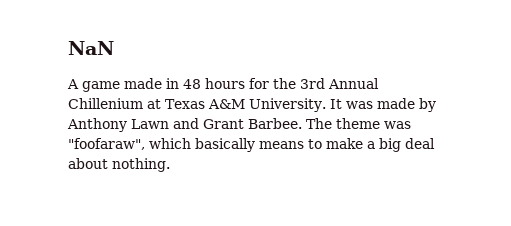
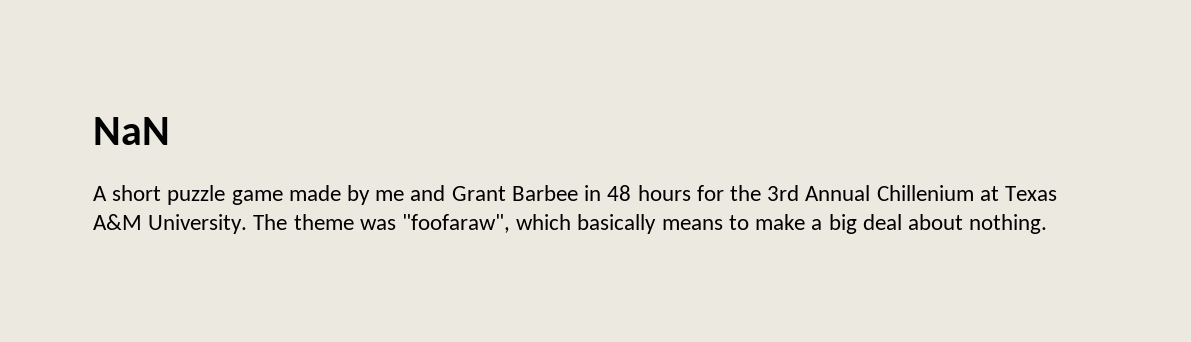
- A game made in 48 hours for the 3rd Annual Chillenium at Texas A&M University.
+ A short puzzle game made by me and Grant Barbee in 48 hours for the 3rd Annual Chillenium at Texas A&M University.
- It was made by Anthony Lawn and Grant Barbee.

